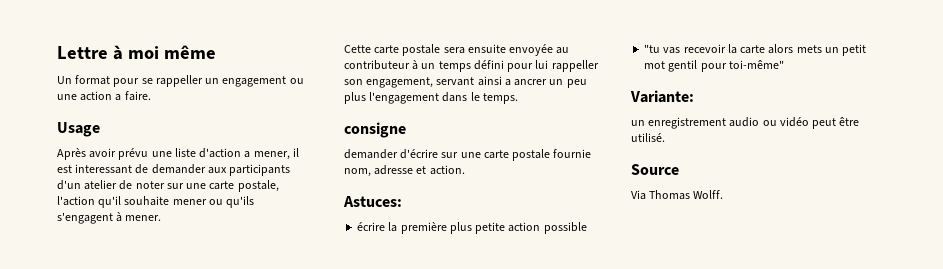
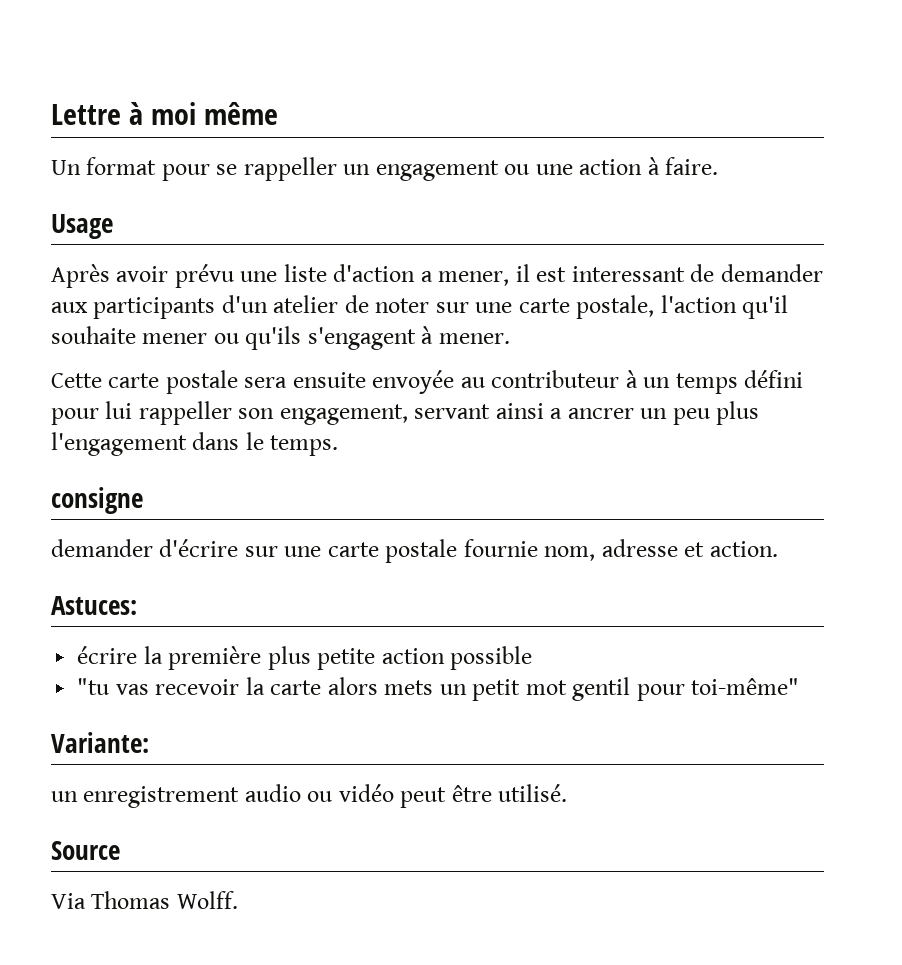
- Un format pour se rappeller un engagement ou une action a faire.
+ Un format pour se rappeller un engagement ou une action à faire.

